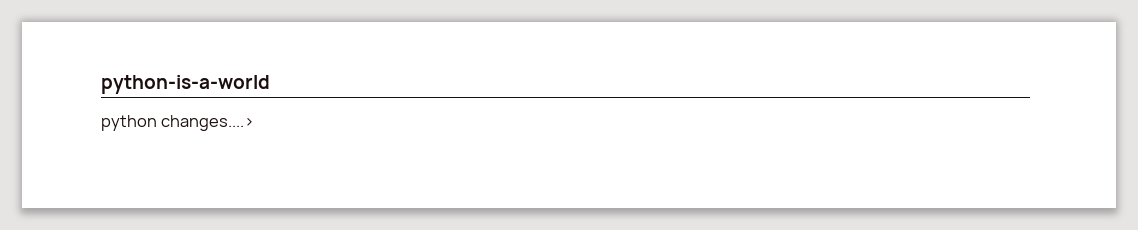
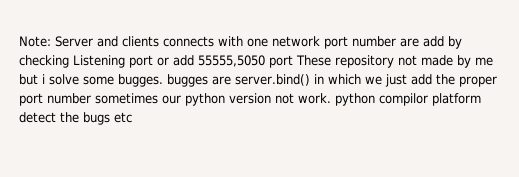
- python-is-a-world
- python changes....>
+ Note: Server and clients connects with one network port number are add by checking Listening port or add 55555,5050 port These repository not made by me but i solve some bugges. bugges are server.bind() in which we just add the proper port number sometimes our python version not work. python compilor platform detect the bugs etc

